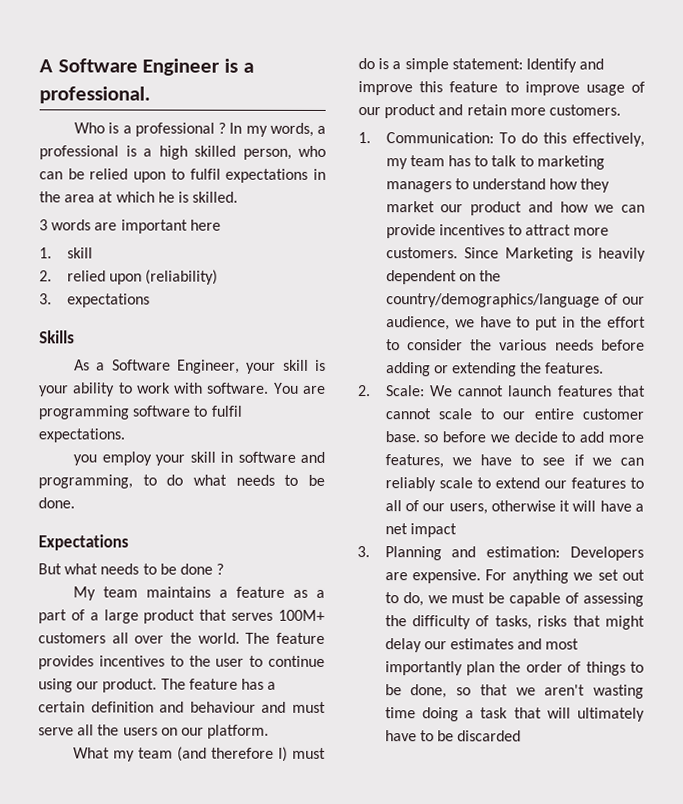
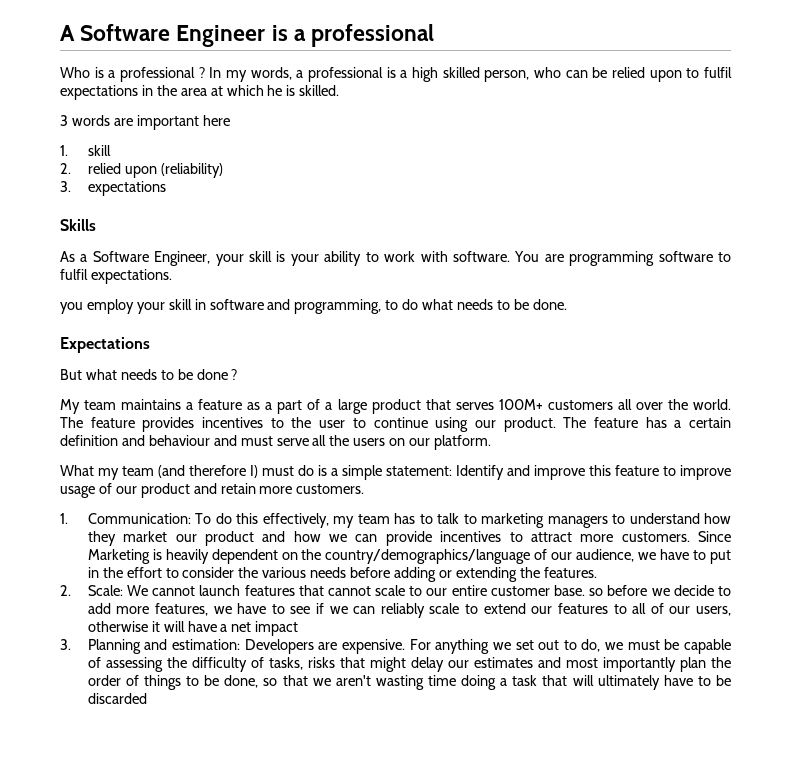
- A Software Engineer is a professional.
+ A Software Engineer is a professional

